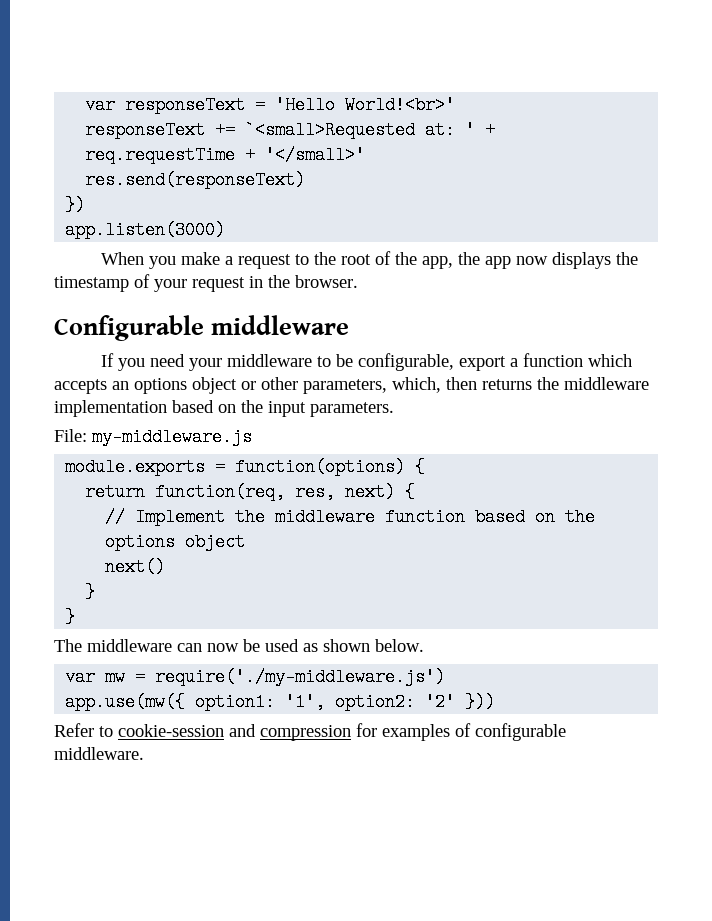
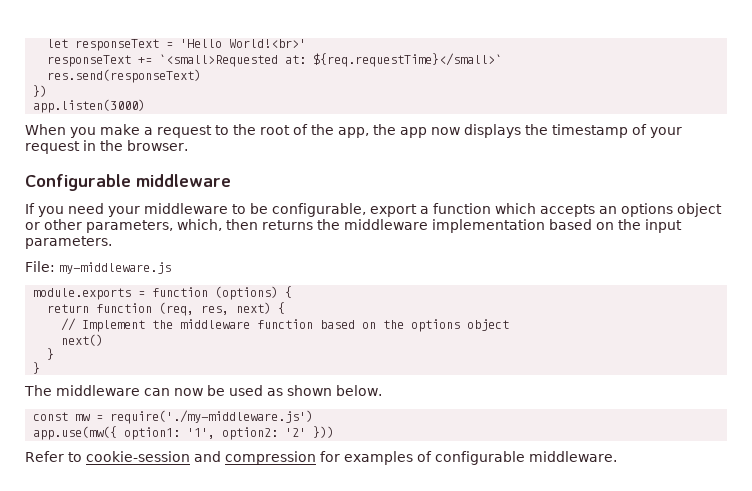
- var responseText = 'Hello World!<br>'
+ let responseText = 'Hello World!<br>'
- responseText += `<small>Requested at: ' + req.requestTime + '</small>'
+ responseText += `<small>Requested at: ${req.requestTime}</small>`
- module.exports = function(options) {
+ module.exports = function (options) {
- return function(req, res, next) {
+ return function (req, res, next) {
- var mw = require('./my-middleware.js')
+ const mw = require('./my-middleware.js')

